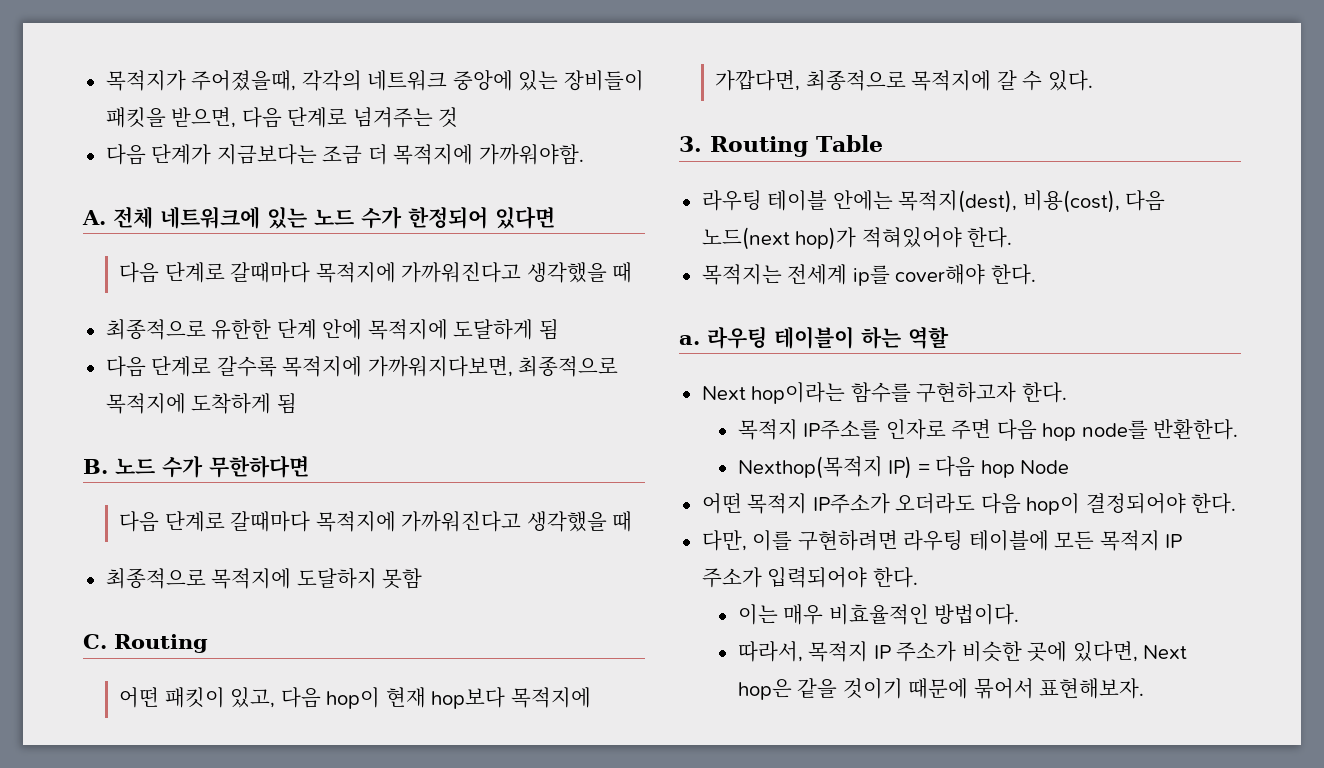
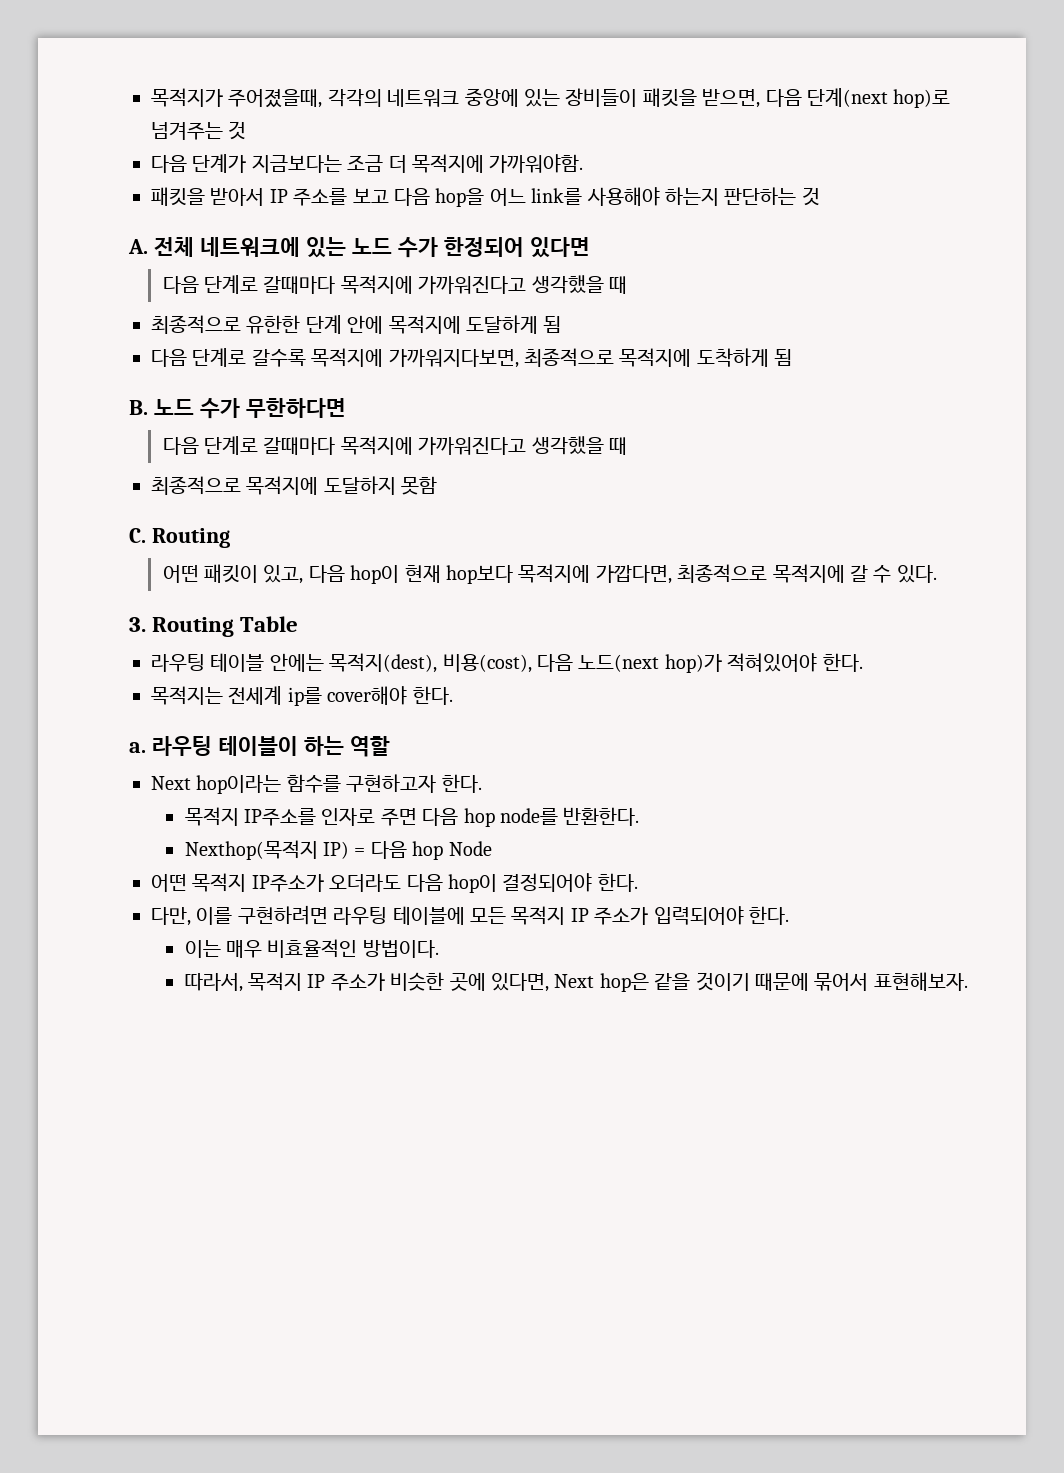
- 목적지가 주어졌을때, 각각의 네트워크 중앙에 있는 장비들이 패킷을 받으면, 다음 단계로 넘겨주는 것
+ 목적지가 주어졌을때, 각각의 네트워크 중앙에 있는 장비들이 패킷을 받으면, 다음 단계(next hop)로 넘겨주는 것
+ 패킷을 받아서 IP 주소를 보고 다음 hop을 어느 link를 사용해야 하는지 판단하는 것

